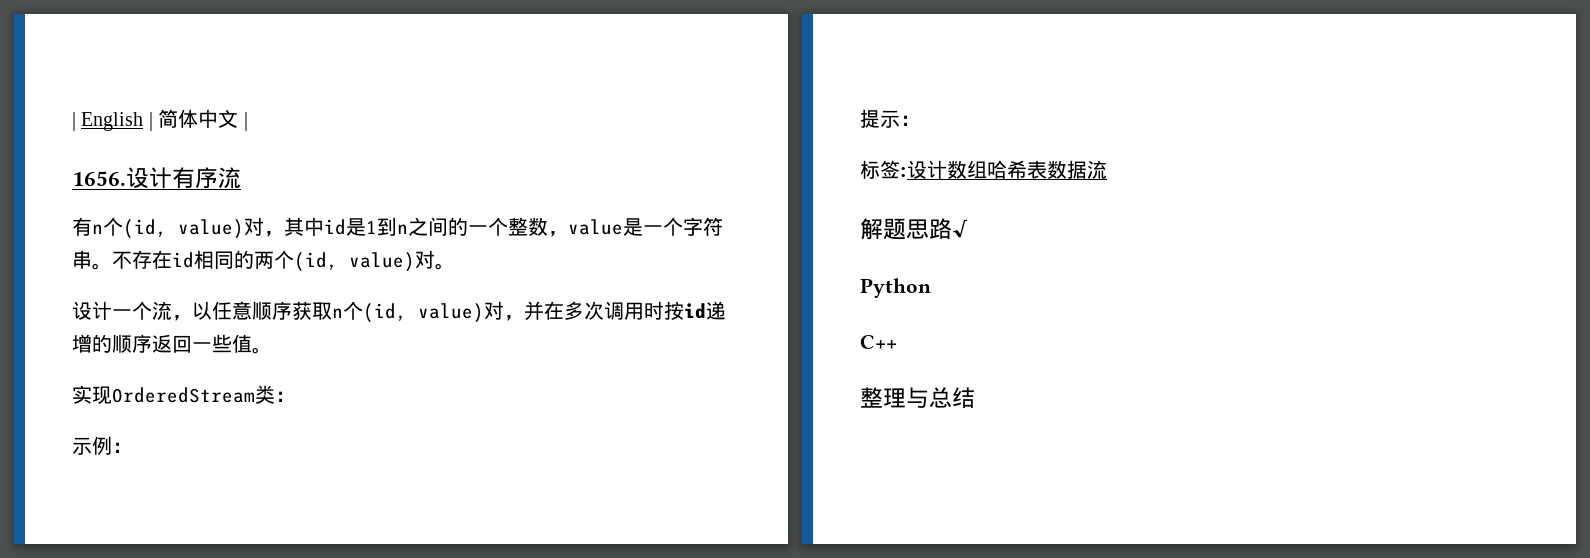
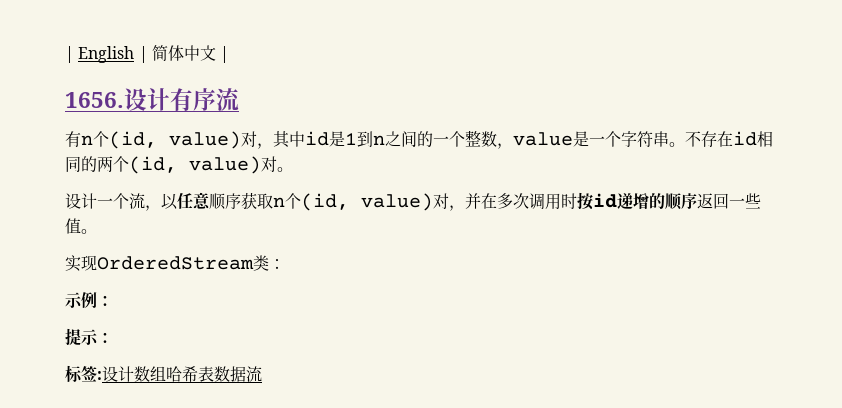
- 解题思路√
- Python
- C++
- 整理与总结

